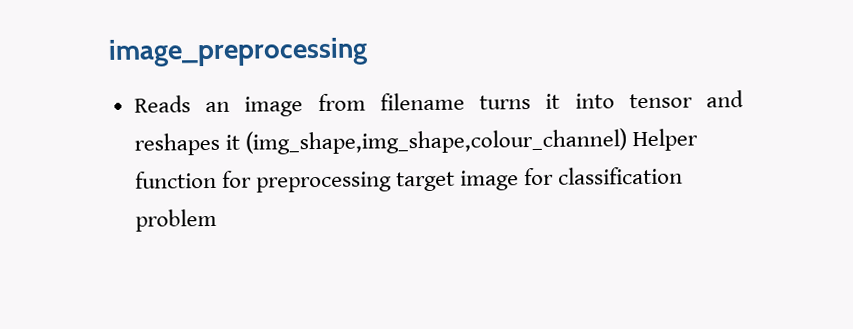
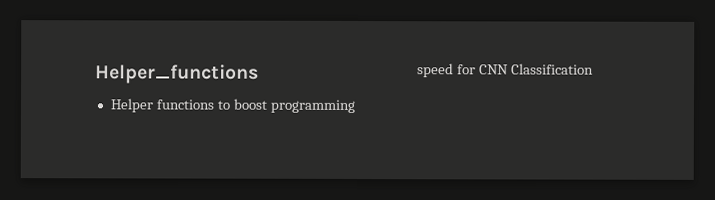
- image_preprocessing
- Reads an image from filename turns it into tensor and reshapes it (img_shape,img_shape,colour_channel) Helper function for preprocessing target image for classification problem
+ Helper_functions
+ Helper functions to boost programming speed for CNN Classification

